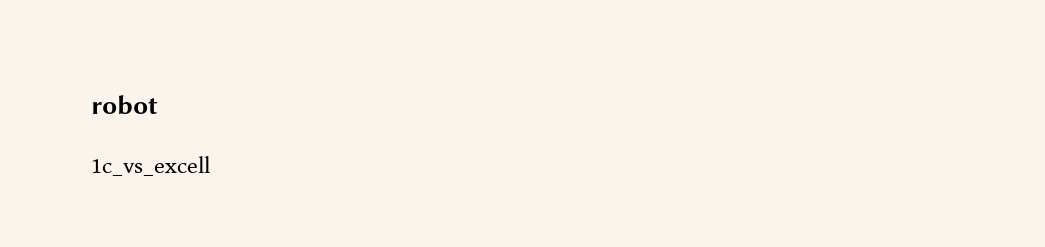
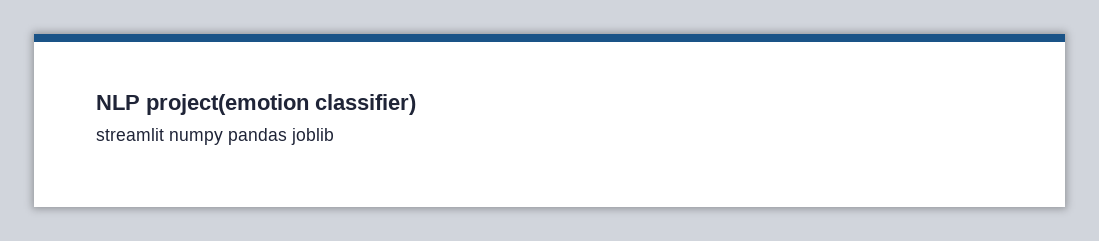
- robot
- 1c_vs_excell
+ NLP project(emotion classifier)
+ streamlit numpy pandas joblib

